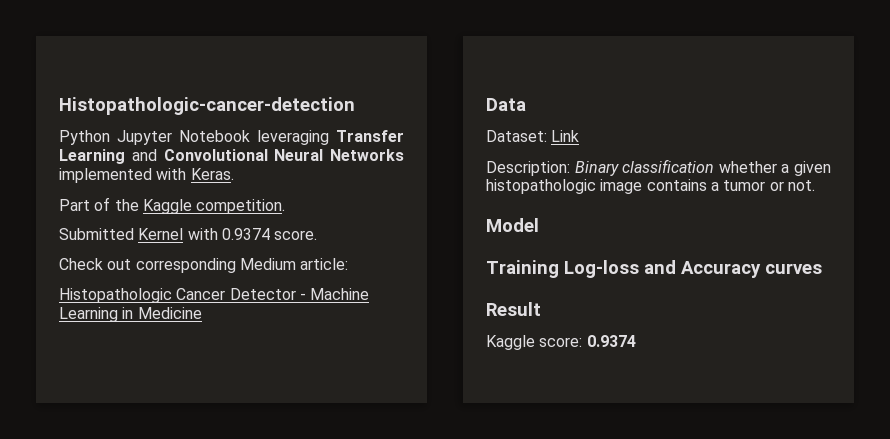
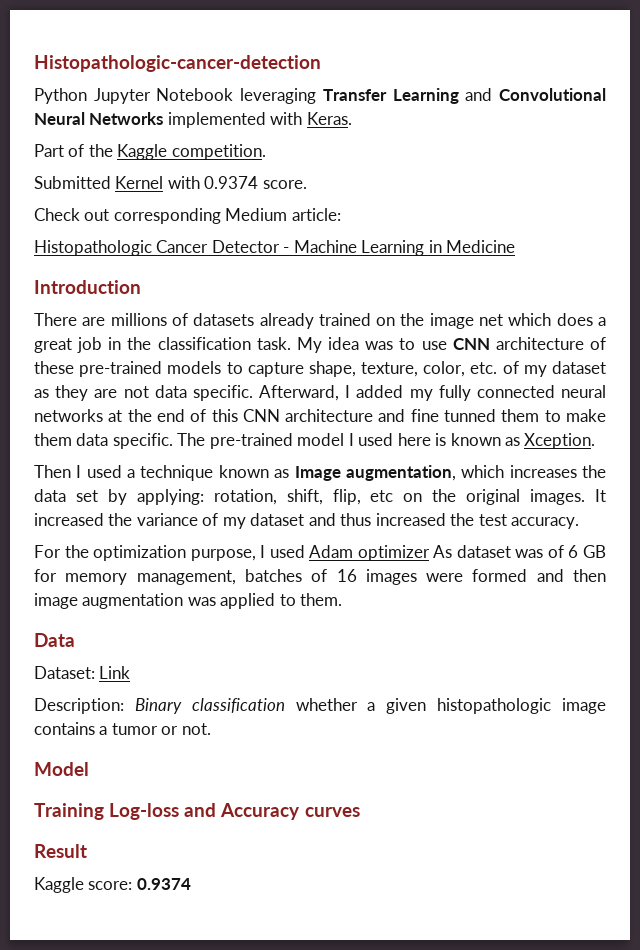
+ Introduction
+ There are millions of datasets already trained on the image net which does a great job in the classification task. My idea was to use CNN architecture of these pre-trained models to capture shape, texture, color, etc. of my dataset as they are not data specific. Afterward, I added my fully connected neural networks at the end of this CNN architecture and fine tunned them to make them data specific. The pre-trained model I used here is known as Xception.
+ Then I used a technique known as Image augmentation, which increases the data set by applying: rotation, shift, flip, etc on the original images. It increased the variance of my dataset and thus increased the test accuracy.
+ For the optimization purpose, I used Adam optimizer As dataset was of 6 GB for memory management, batches of 16 images were formed and then image augmentation was applied to them.

